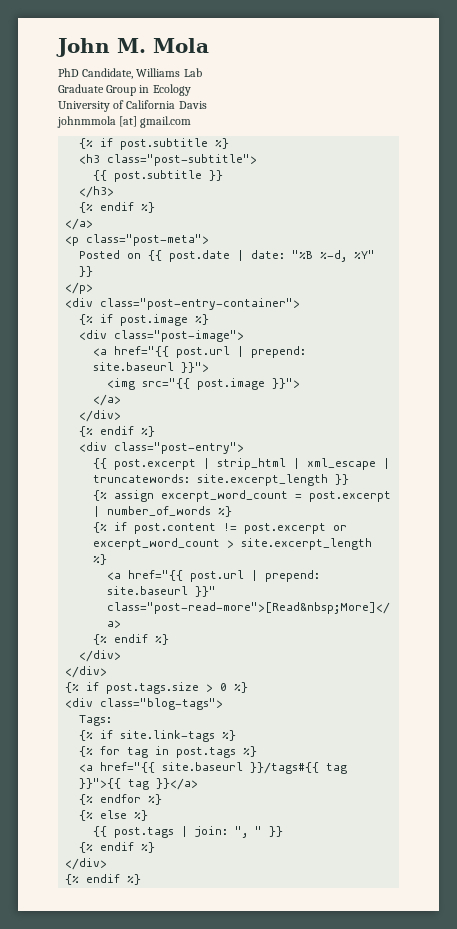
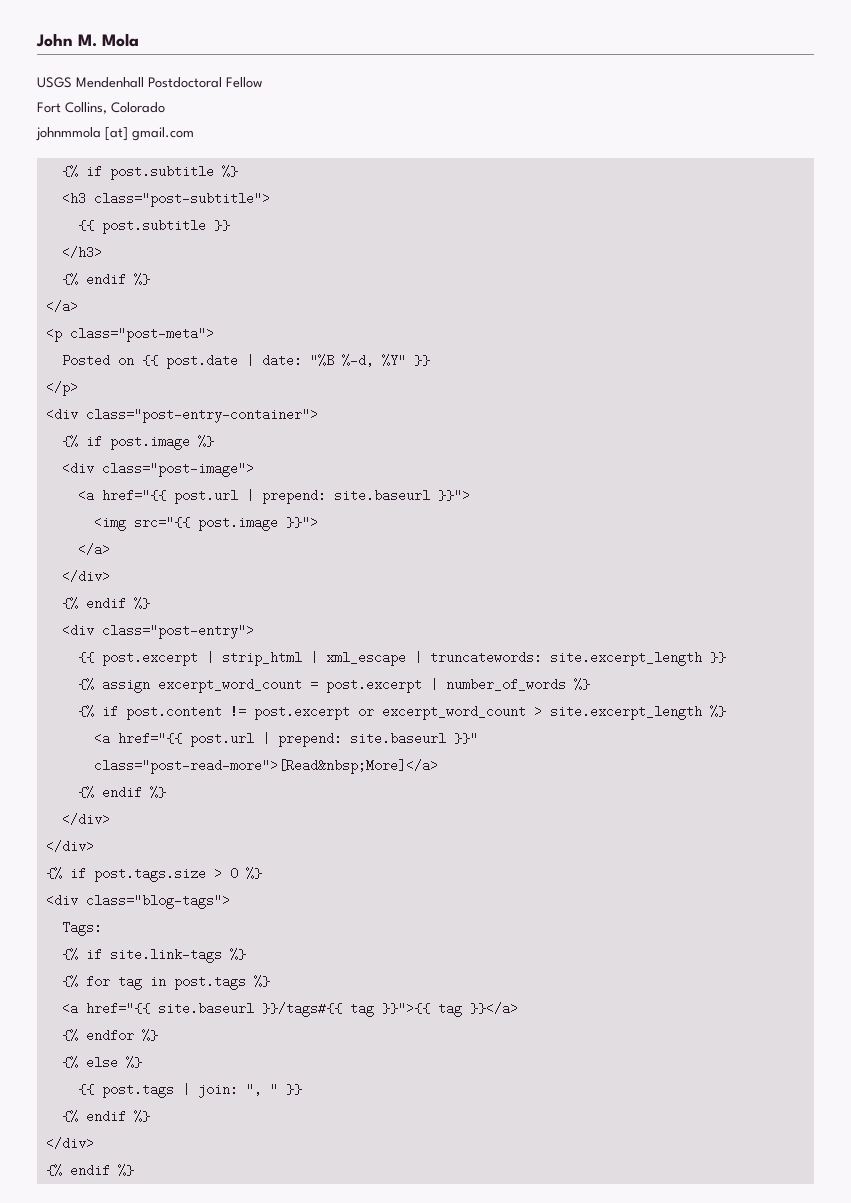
- PhD Candidate, Williams Lab
- Graduate Group in Ecology
- University of California Davis
+ USGS Mendenhall Postdoctoral Fellow
+ Fort Collins, Colorado

